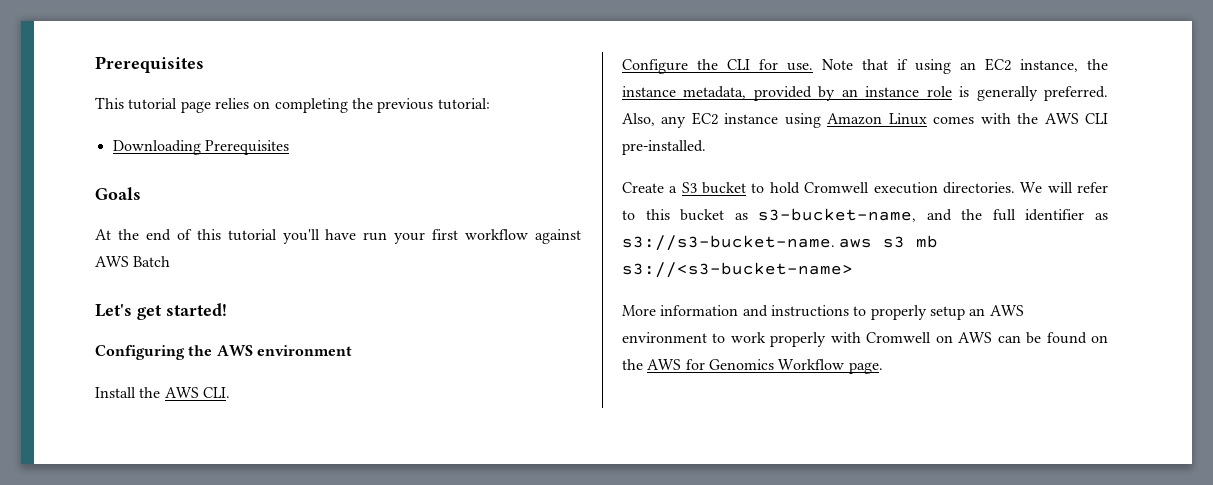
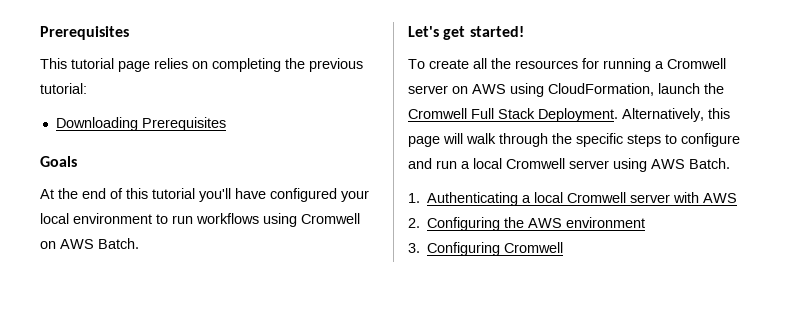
- At the end of this tutorial you'll have run your first workflow against AWS Batch
+ At the end of this tutorial you'll have configured your local environment to run workflows using Cromwell on AWS Batch.
  Let's get started!
- Configuring the AWS environment
- Install the AWS CLI.
- Configure the CLI for use. Note that if using an EC2 instance, the instance metadata, provided by an instance role is generally preferred. Also, any EC2 instance using Amazon Linux comes with the AWS CLI pre-installed.
- Create a S3 bucket to hold Cromwell execution directories. We will refer to this bucket as s3-bucket-name, and the full identifier as s3://s3-bucket-name. aws s3 mb s3://<s3-bucket-name>
- More information and instructions to properly setup an AWS environment to work properly with Cromwell on AWS can be found on the AWS for Genomics Workflow page.
+ To create all the resources for running a Cromwell server on AWS using CloudFormation, launch the Cromwell Full Stack Deployment. Alternatively, this page will walk through the specific steps to configure and run a local Cromwell server using AWS Batch.
+ 1. Authenticating a local Cromwell server with AWS
+ 2. Configuring the AWS environment
+ 3. Configuring Cromwell

